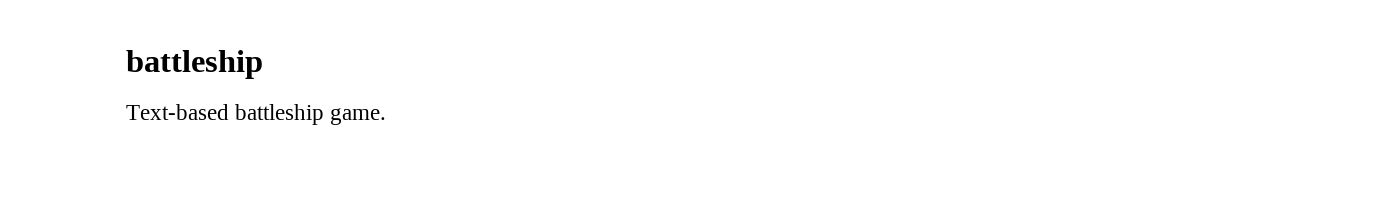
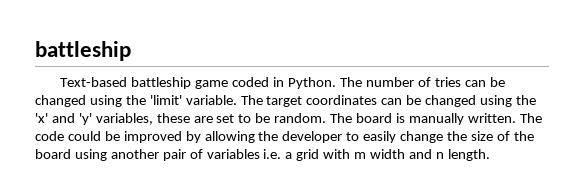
- Text-based battleship game.
+ Text-based battleship game coded in Python. The number of tries can be changed using the 'limit' variable. The target coordinates can be changed using the 'x' and 'y' variables, these are set to be random. The board is manually written. The code could be improved by allowing the developer to easily change the size of the board using another pair of variables i.e. a grid with m width and n length.

